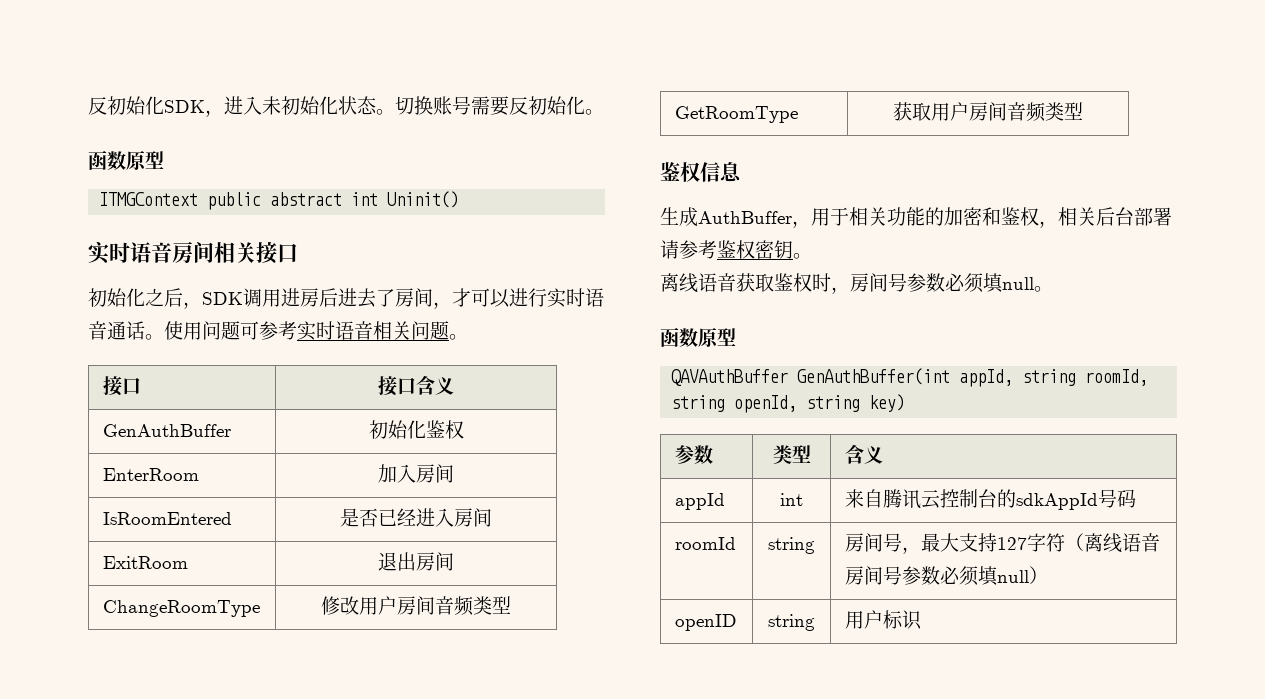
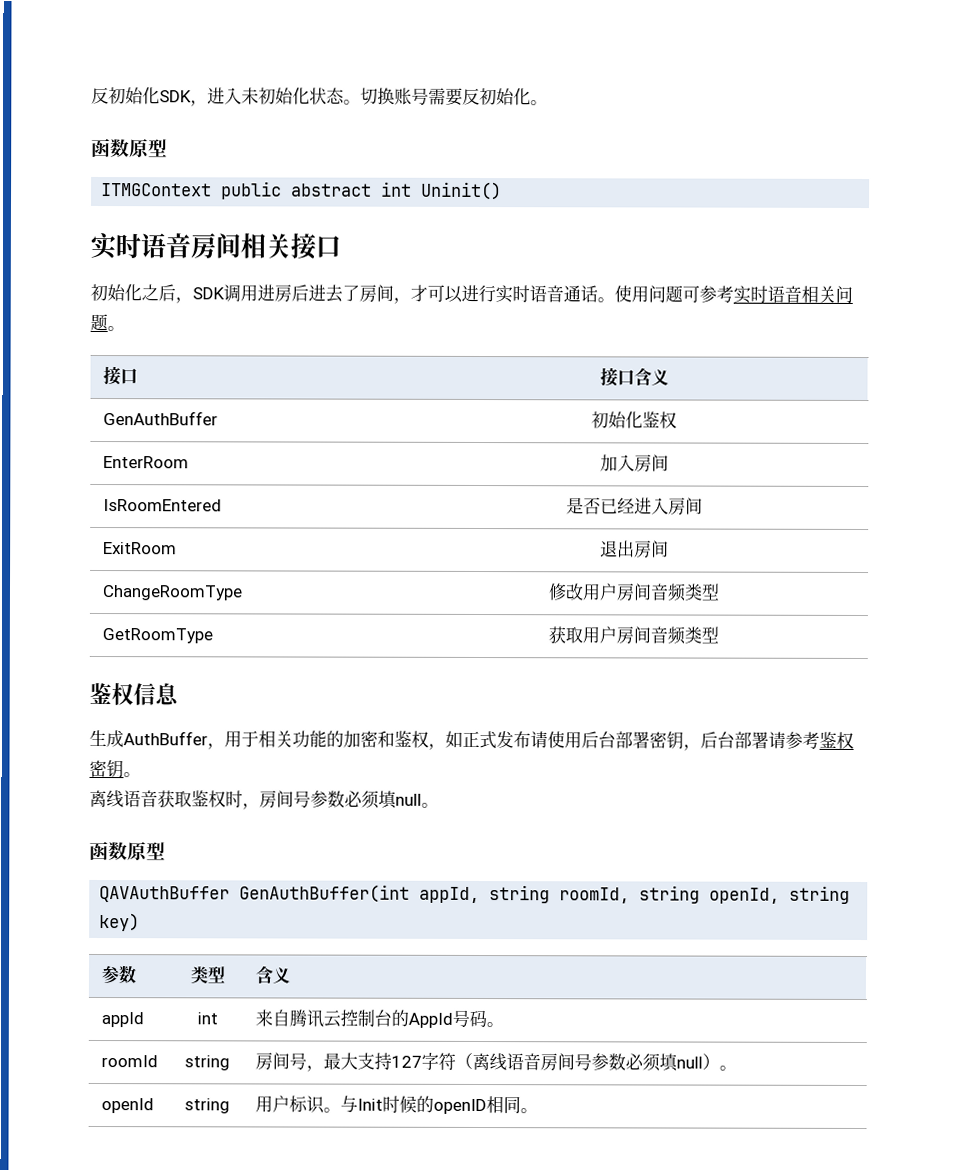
- 生成AuthBuffer，用于相关功能的加密和鉴权，相关后台部署请参考鉴权密钥。
+ 生成AuthBuffer，用于相关功能的加密和鉴权，如正式发布请使用后台部署密钥，后台部署请参考鉴权密钥。
- appId | int | 来自腾讯云控制台的sdkAppId号码
+ appId | int | 来自腾讯云控制台的AppId号码。
- roomId | string | 房间号，最大支持127字符（离线语音房间号参数必须填null）
- openID | string | 用户标识
+ roomId | string | 房间号，最大支持127字符（离线语音房间号参数必须填null）。
+ openId | string | 用户标识。与Init时候的openID相同。

